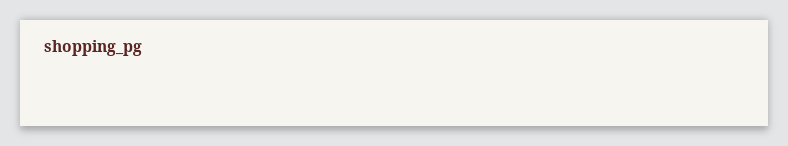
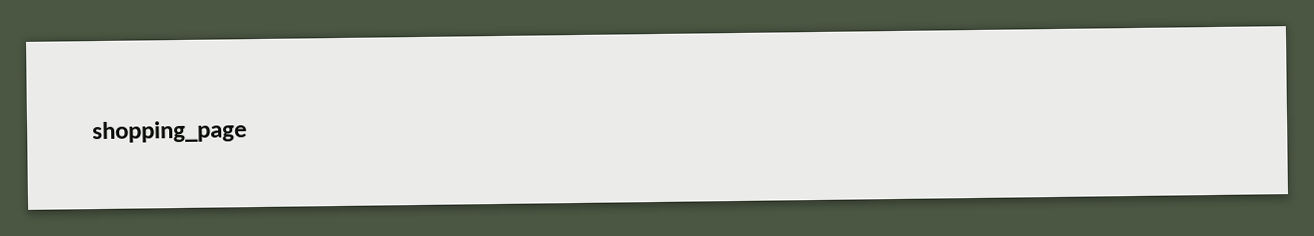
- shopping_pg
+ shopping_page

